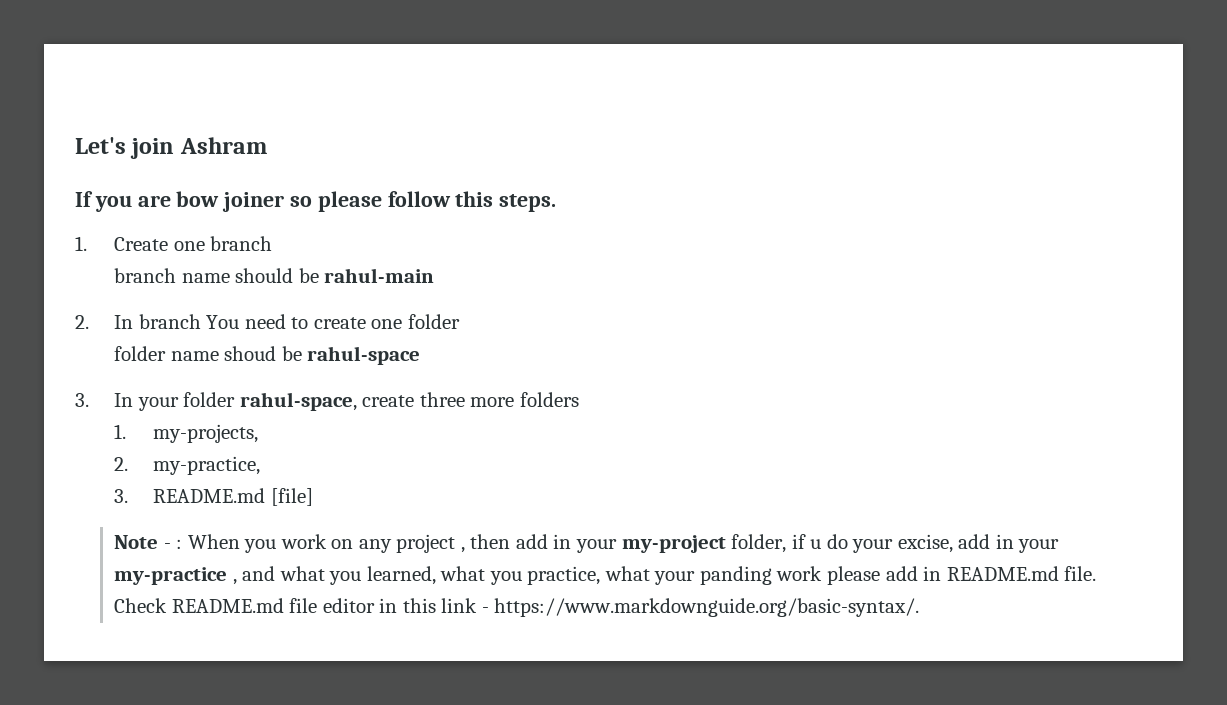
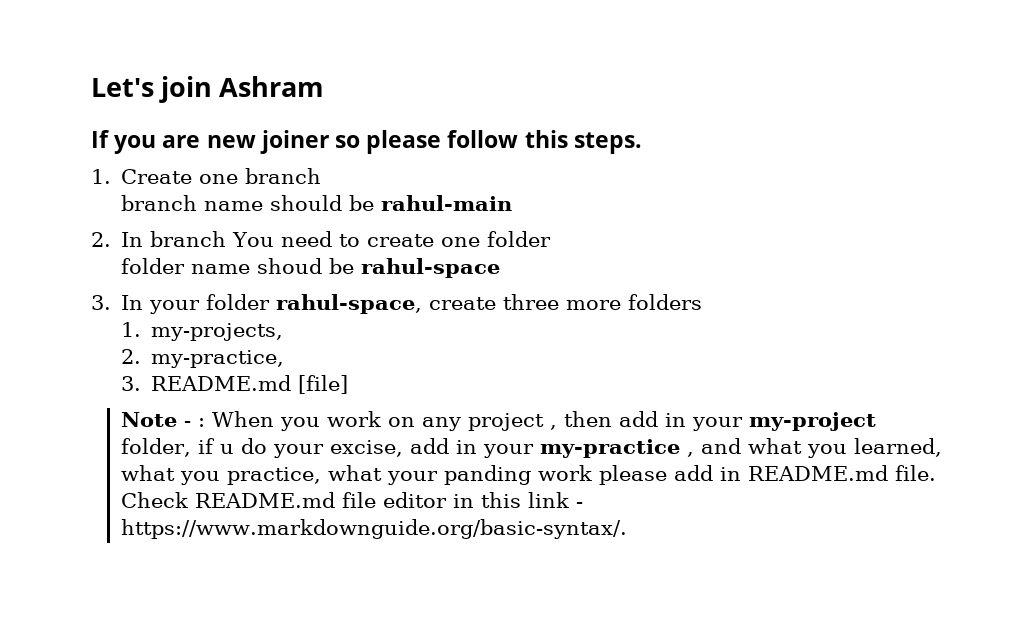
- If you are bow joiner so please follow this steps.
+ If you are new joiner so please follow this steps.

